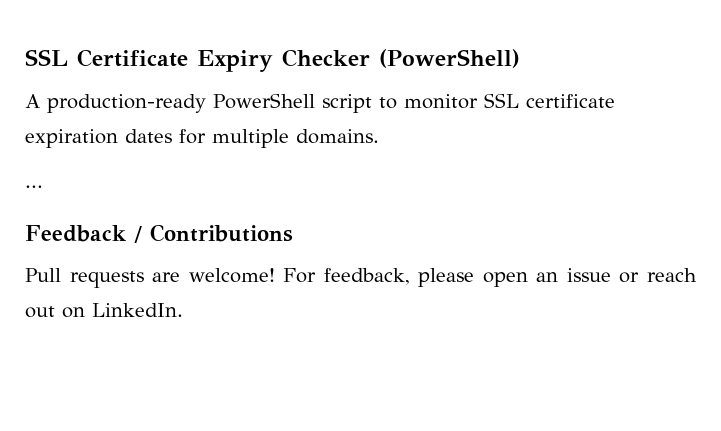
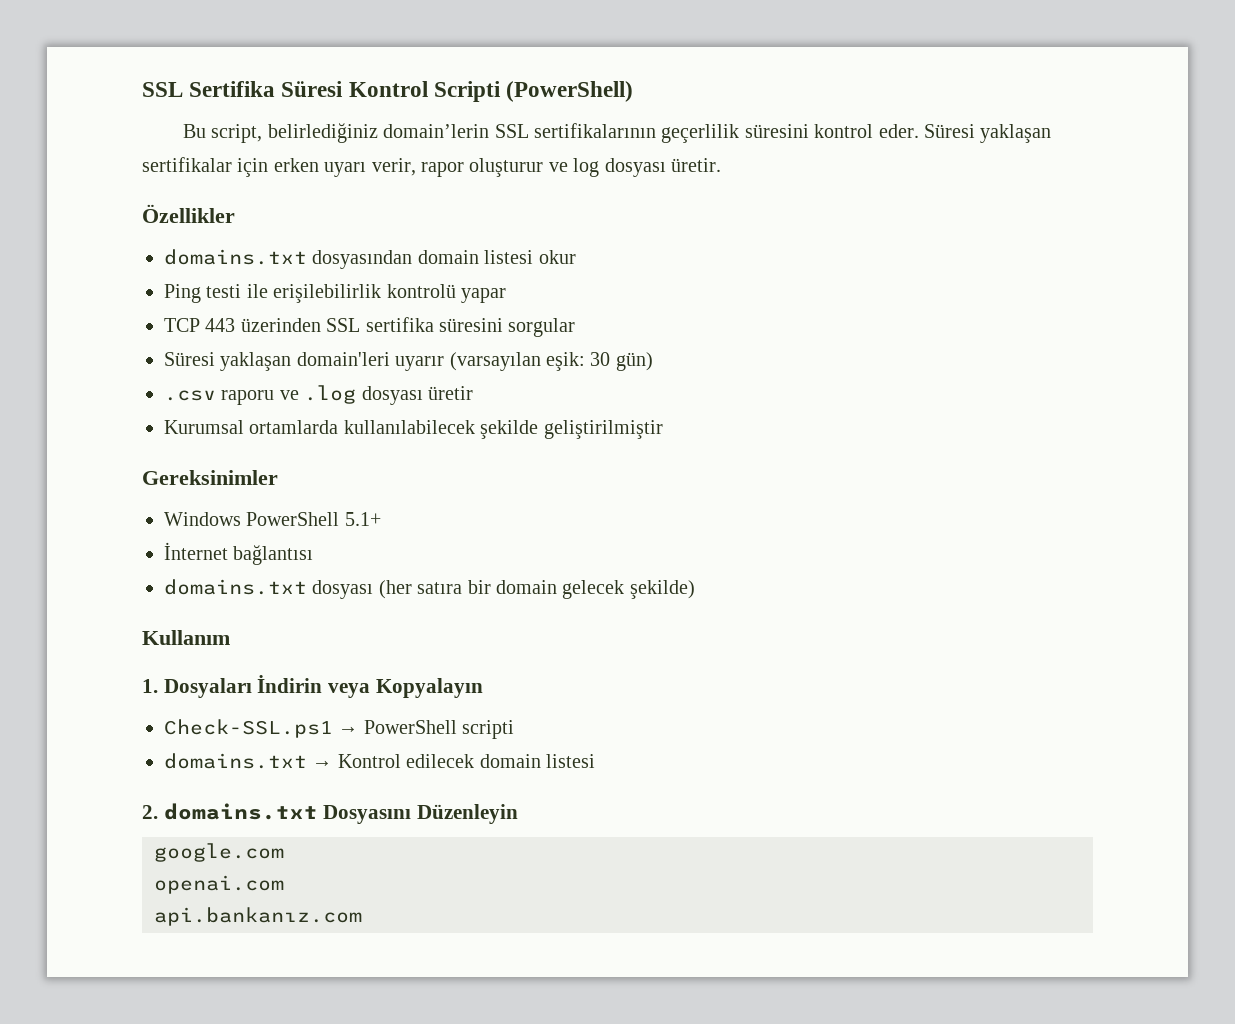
- SSL Certificate Expiry Checker (PowerShell)
- A production-ready PowerShell script to monitor SSL certificate expiration dates for multiple domains.
- ...
- Feedback / Contributions
- Pull requests are welcome! For feedback, please open an issue or reach out on LinkedIn.
+ SSL Sertifika Süresi Kontrol Scripti (PowerShell)
+ Bu script, belirlediğiniz domain’lerin SSL sertifikalarının geçerlilik süresini kontrol eder. Süresi yaklaşan sertifikalar için erken uyarı verir, rapor oluşturur ve log dosyası üretir.
+ Özellikler
+ domains.txt dosyasından domain listesi okur
+ Ping testi ile erişilebilirlik kontrolü yapar
+ TCP 443 üzerinden SSL sertifika süresini sorgular
+ Süresi yaklaşan domain'leri uyarır (varsayılan eşik: 30 gün)
+ .csv raporu ve .log dosyası üretir
+ Kurumsal ortamlarda kullanılabilecek şekilde geliştirilmiştir
+ Gereksinimler
+ Windows PowerShell 5.1+
+ İnternet bağlantısı
+ domains.txt dosyası (her satıra bir domain gelecek şekilde)
+ Kullanım
+ 1. Dosyaları İndirin veya Kopyalayın
+ Check-SSL.ps1 → PowerShell scripti
+ domains.txt → Kontrol edilecek domain listesi
+ 2. domains.txt Dosyasını Düzenleyin
+ google.com
+ openai.com
+ api.bankanız.com

